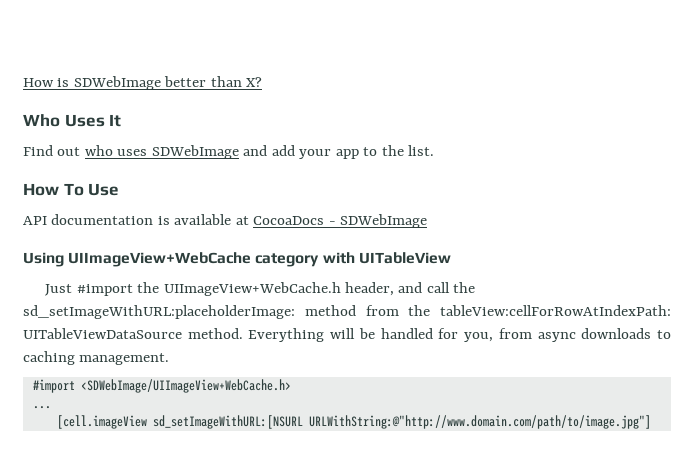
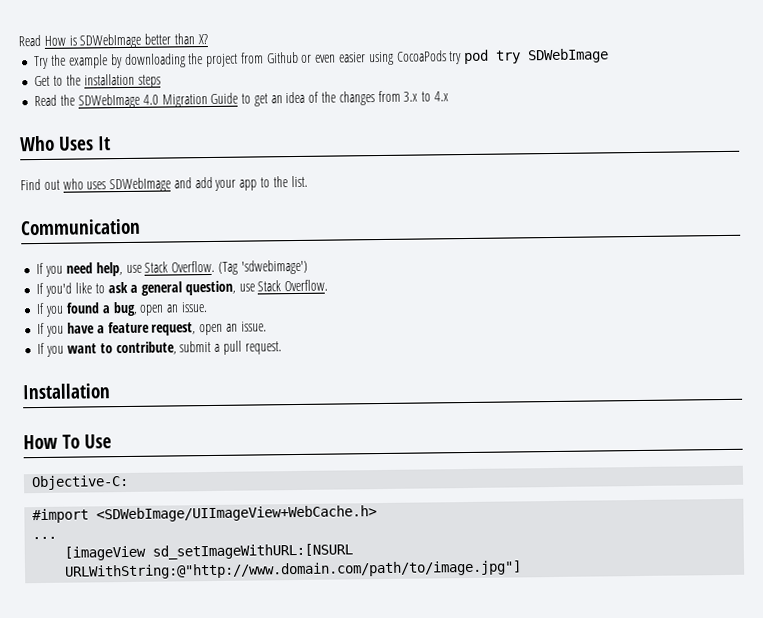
- How is SDWebImage better than X?
+ Read How is SDWebImage better than X?
+ Try the example by downloading the project from Github or even easier using CocoaPods try pod try SDWebImage
+ Get to the installation steps
+ Read the SDWebImage 4.0 Migration Guide to get an idea of the changes from 3.x to 4.x
+ Communication
+ If you need help, use Stack Overflow. (Tag 'sdwebimage')
+ If you'd like to ask a general question, use Stack Overflow.
+ If you found a bug, open an issue.
+ If you have a feature request, open an issue.
+ If you want to contribute, submit a pull request.
+ Installation
  How To Use
- API documentation is available at CocoaDocs - SDWebImage
- Using UIImageView+WebCache category with UITableView
- Just #import the UIImageView+WebCache.h header, and call the sd_setImageWithURL:placeholderImage: method from the tableView:cellForRowAtIndexPath: UITableViewDataSource method. Everything will be handled for you, from async downloads to caching management.
+ Objective-C:
- [cell.imageView sd_setImageWithURL:[NSURL URLWithString:@"http://www.domain.com/path/to/image.jpg"]
+ [imageView sd_setImageWithURL:[NSURL URLWithString:@"http://www.domain.com/path/to/image.jpg"]

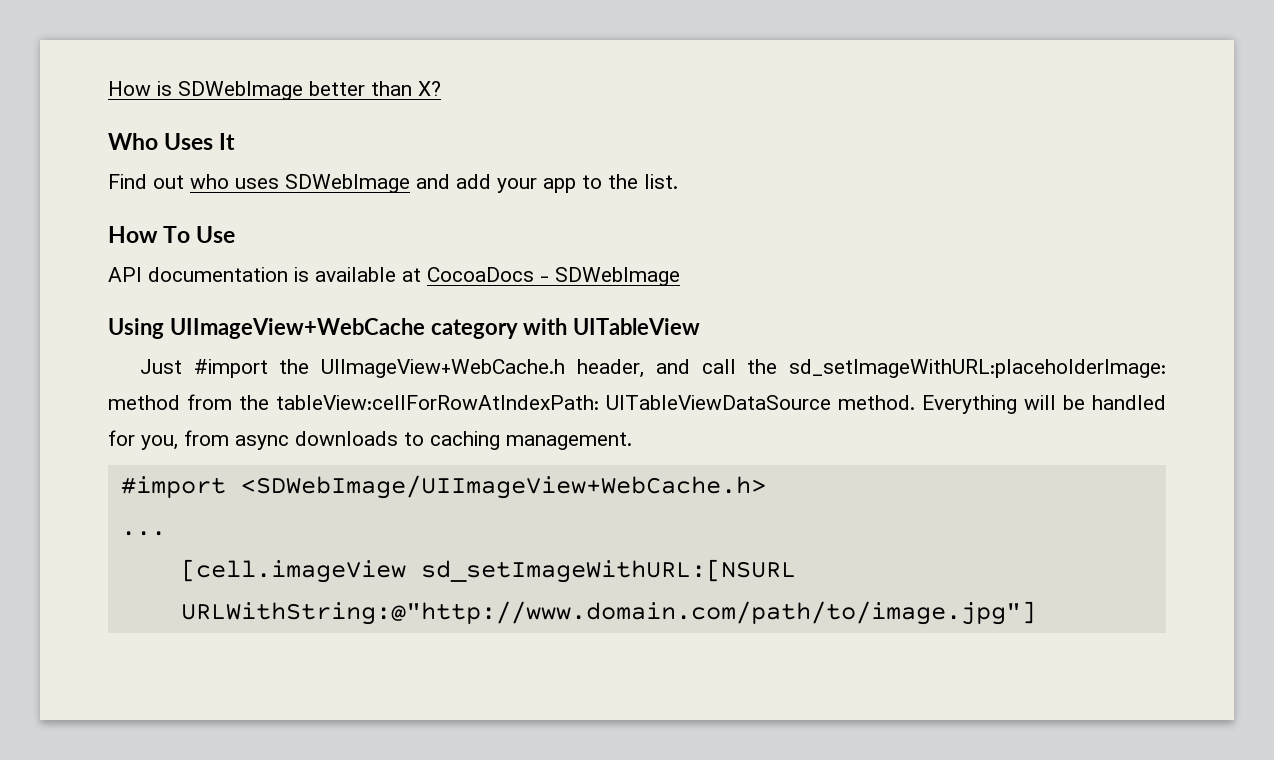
- Read How is SDWebImage better than X?
+ How is SDWebImage better than X?
- Try the example by downloading the project from Github or even easier using CocoaPods try pod try SDWebImage
- Get to the installation steps
- Read the SDWebImage 4.0 Migration Guide to get an idea of the changes from 3.x to 4.x
- Communication
- If you need help, use Stack Overflow. (Tag 'sdwebimage')
- If you'd like to ask a general question, use Stack Overflow.
- If you found a bug, open an issue.
- If you have a feature request, open an issue.
- If you want to contribute, submit a pull request.
- Installation
  How To Use
- Objective-C:
+ API documentation is available at CocoaDocs - SDWebImage
+ Using UIImageView+WebCache category with UITableView
+ Just #import the UIImageView+WebCache.h header, and call the sd_setImageWithURL:placeholderImage: method from the tableView:cellForRowAtIndexPath: UITableViewDataSource method. Everything will be handled for you, from async downloads to caching management.
- [imageView sd_setImageWithURL:[NSURL URLWithString:@"http://www.domain.com/path/to/image.jpg"]
+ [cell.imageView sd_setImageWithURL:[NSURL URLWithString:@"http://www.domain.com/path/to/image.jpg"]

